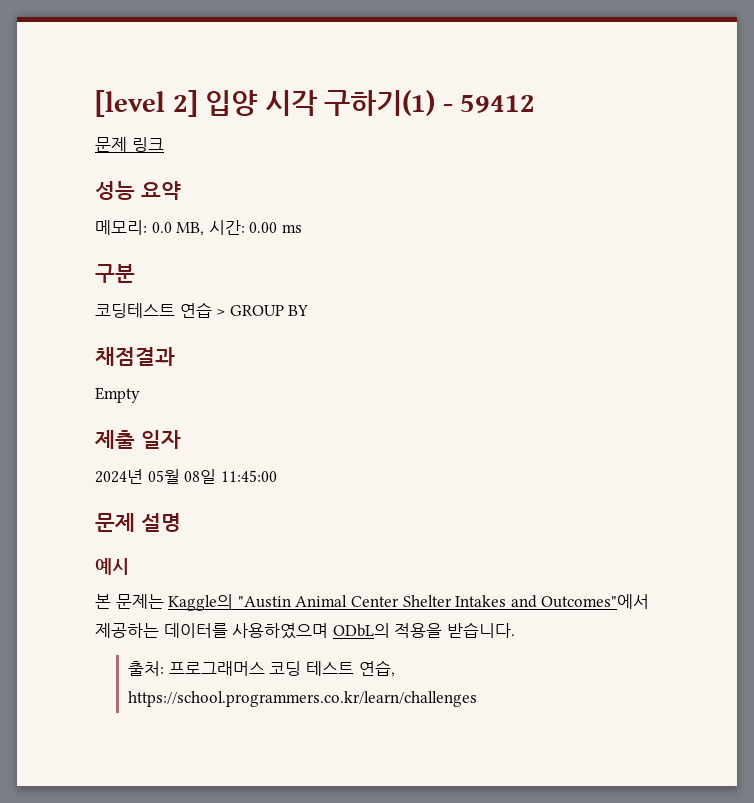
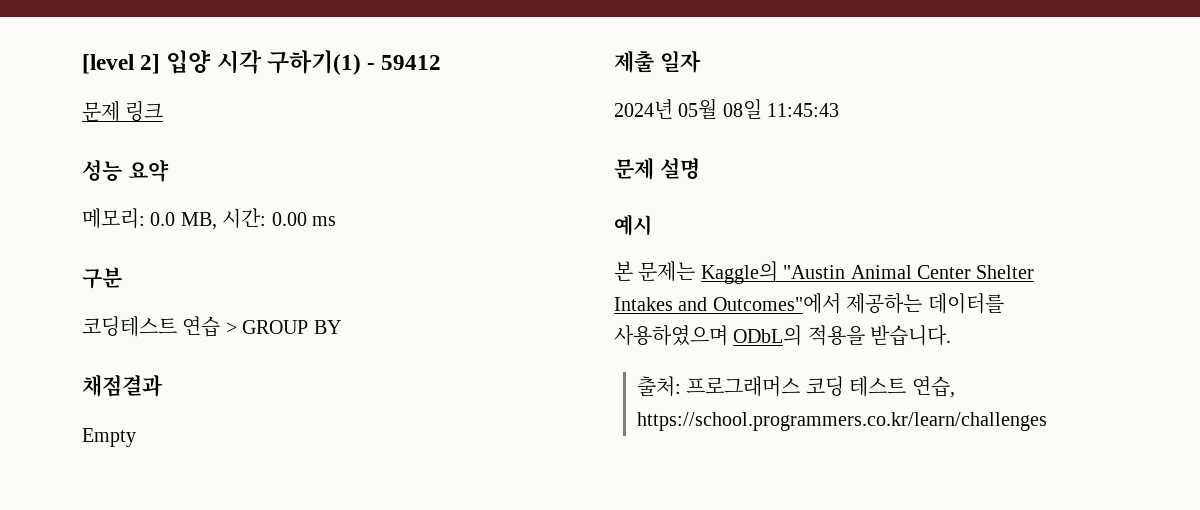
- 2024년 05월 08일 11:45:00
+ 2024년 05월 08일 11:45:43

